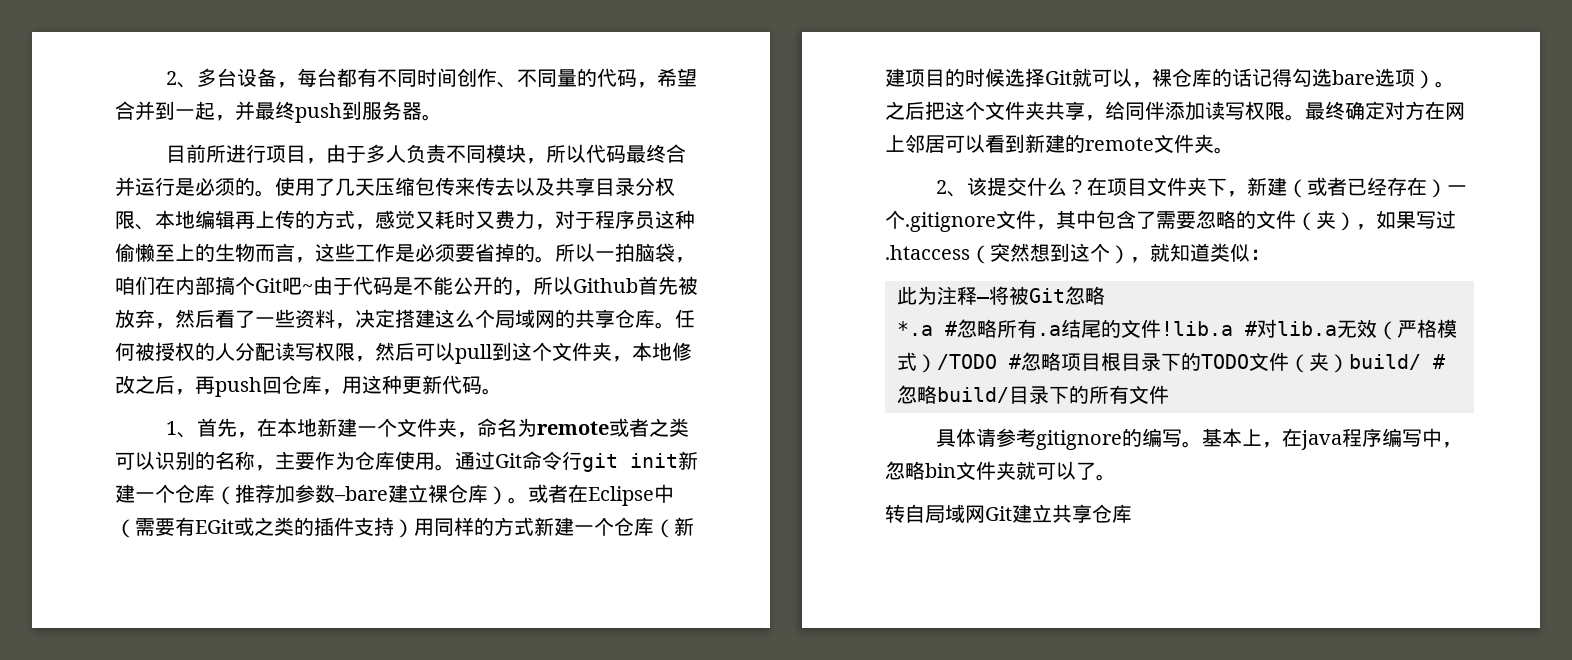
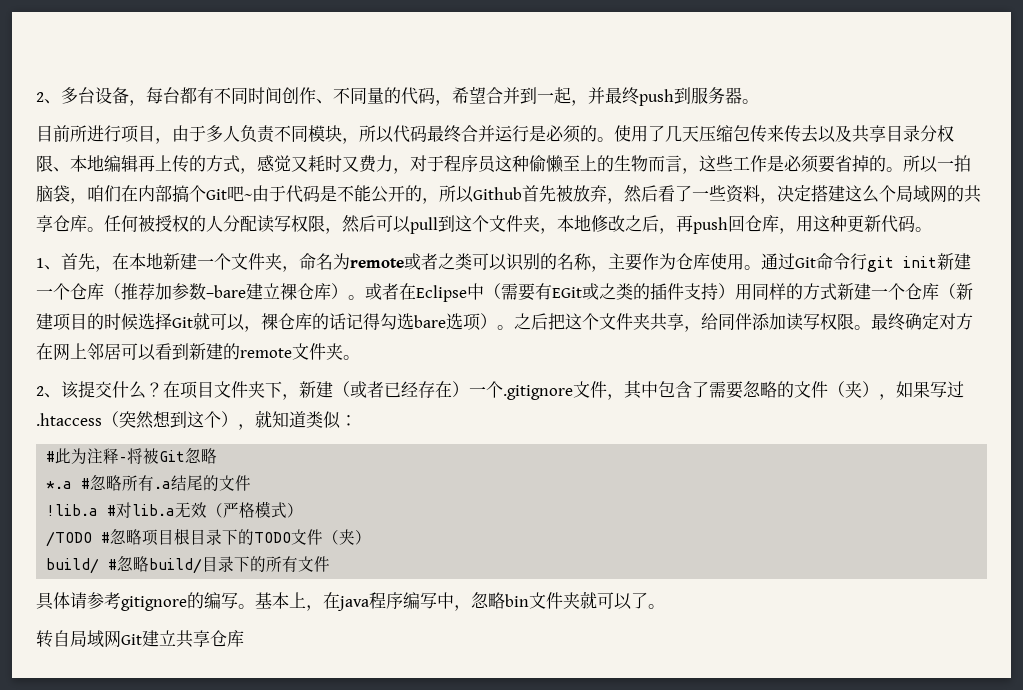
- 此为注释–将被Git忽略
+ #此为注释–将被Git忽略
- *.a #忽略所有.a结尾的文件!lib.a #对lib.a无效（严格模式）/TODO #忽略项目根目录下的TODO文件（夹）build/ #忽略build/目录下的所有文件
+ *.a #忽略所有.a结尾的文件
+ !lib.a #对lib.a无效（严格模式）
+ /TODO #忽略项目根目录下的TODO文件（夹）
+ build/ #忽略build/目录下的所有文件

